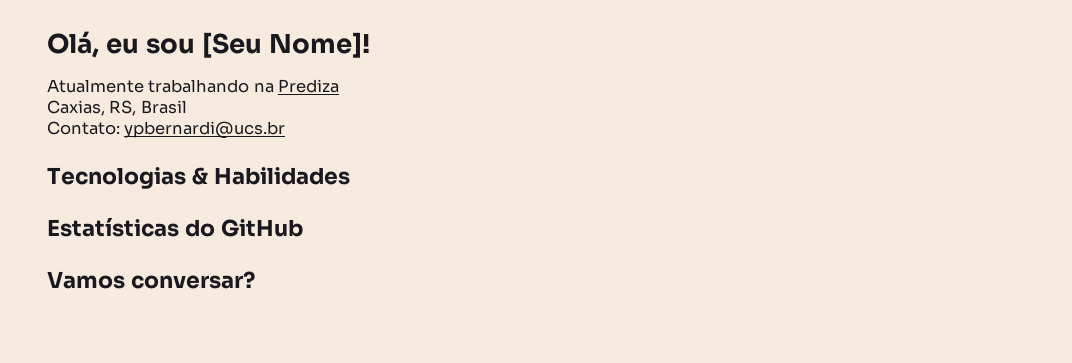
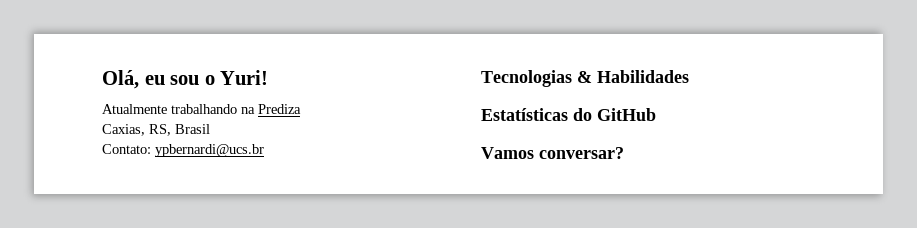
- Olá, eu sou [Seu Nome]!
+ Olá, eu sou o Yuri!

